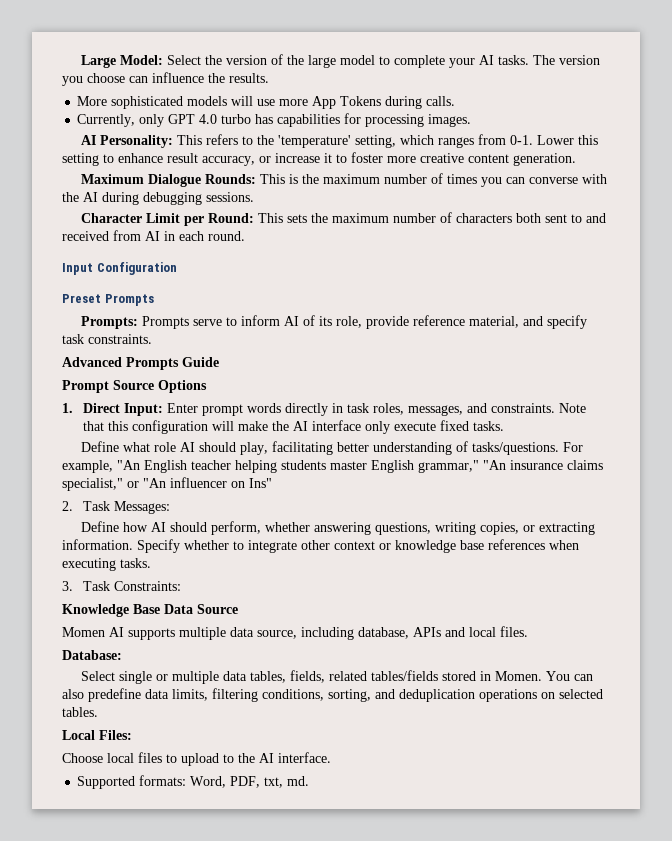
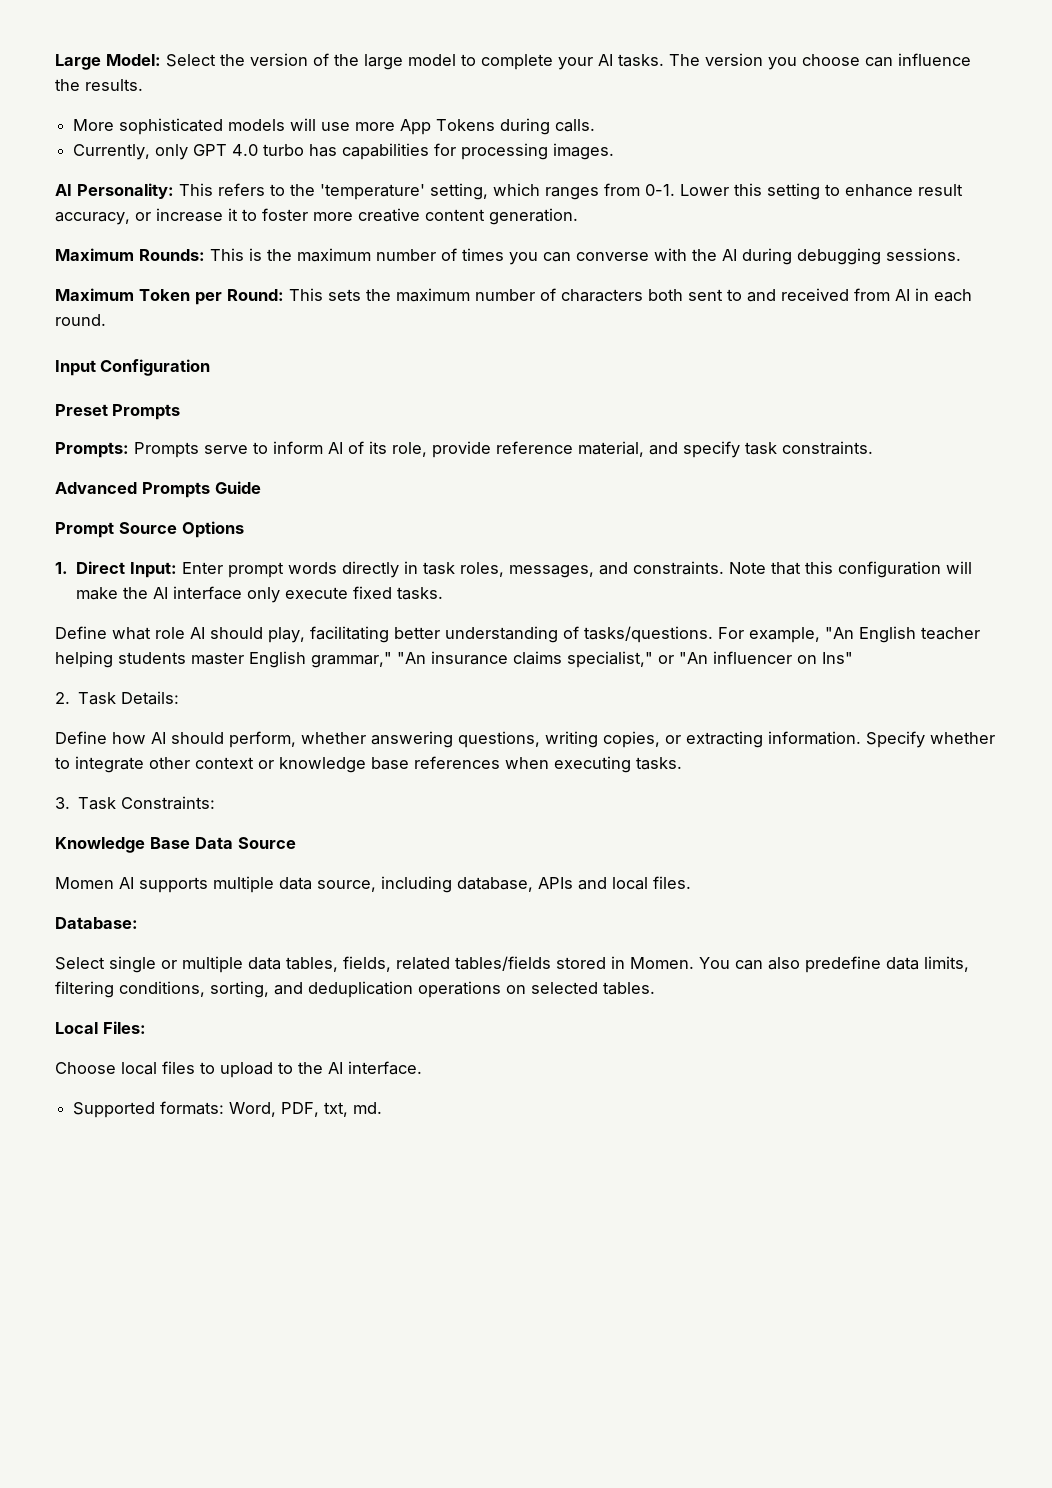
- Maximum Dialogue Rounds: This is the maximum number of times you can converse with the AI during debugging sessions.
+ Maximum Rounds: This is the maximum number of times you can converse with the AI during debugging sessions.
- Character Limit per Round: This sets the maximum number of characters both sent to and received from AI in each round.
+ Maximum Token per Round: This sets the maximum number of characters both sent to and received from AI in each round.
- 2. Task Messages:
+ 2. Task Details:

